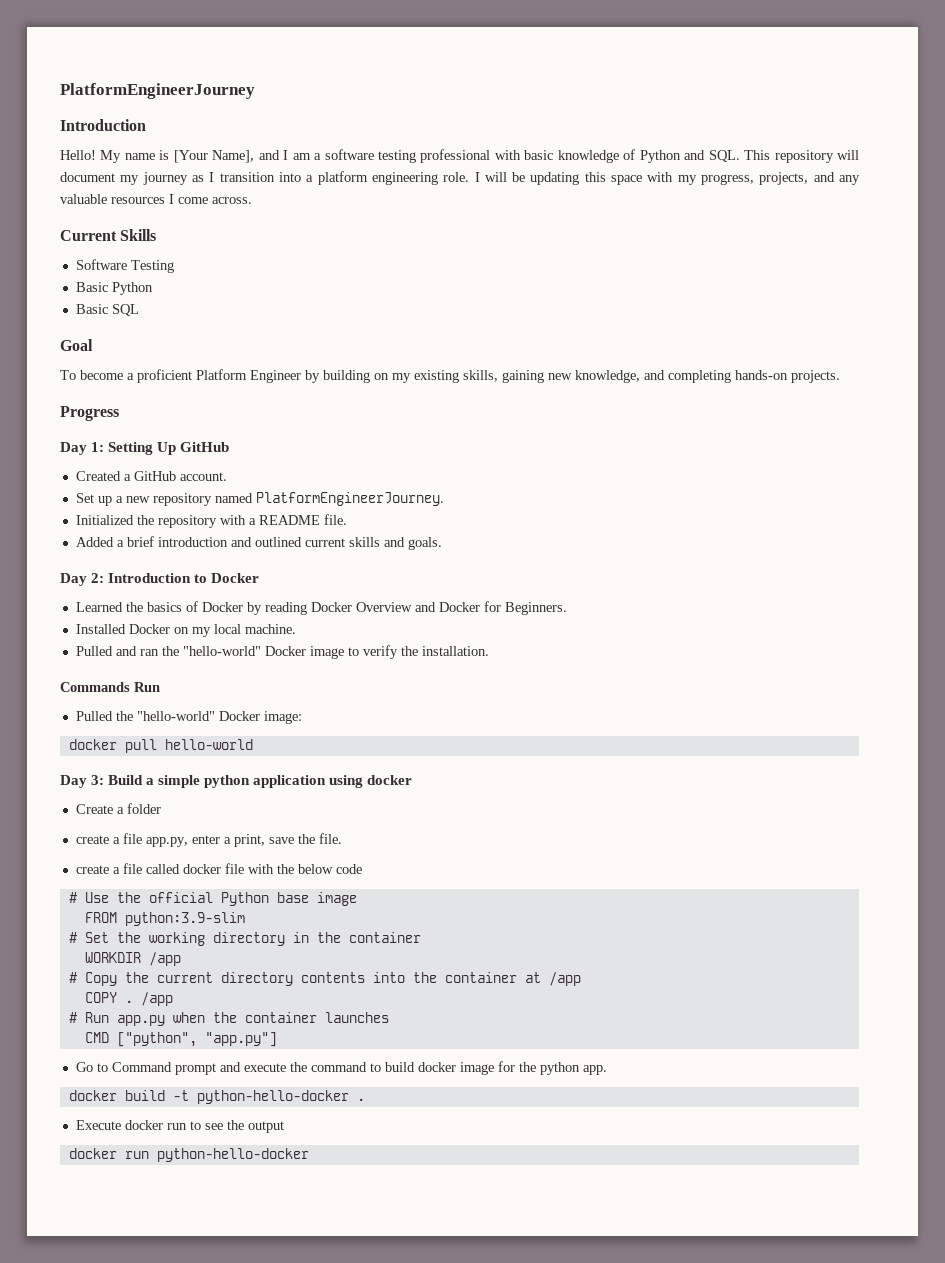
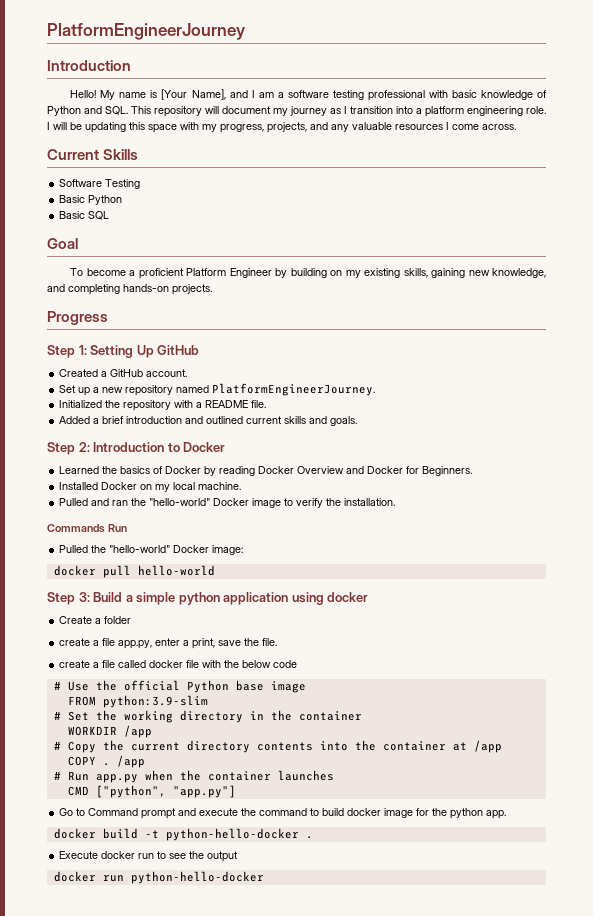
- Day 1: Setting Up GitHub
+ Step 1: Setting Up GitHub
- Day 2: Introduction to Docker
+ Step 2: Introduction to Docker
- Day 3: Build a simple python application using docker
+ Step 3: Build a simple python application using docker

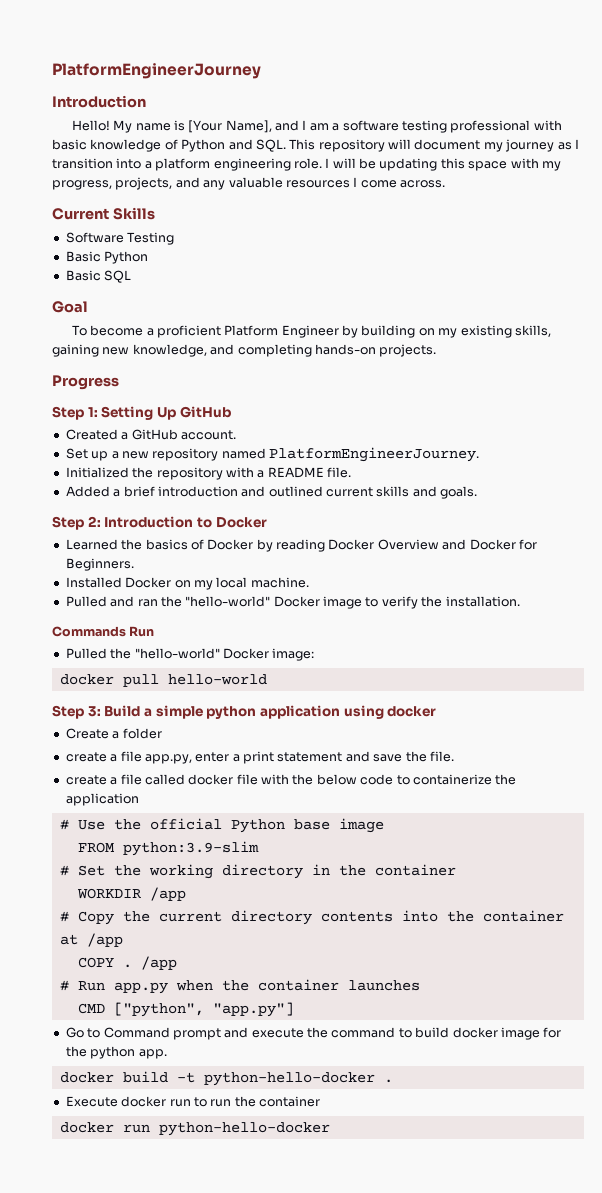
- create a file app.py, enter a print, save the file.
+ create a file app.py, enter a print statement and save the file.
- create a file called docker file with the below code
+ create a file called docker file with the below code to containerize the application
- Execute docker run to see the output
+ Execute docker run to run the container

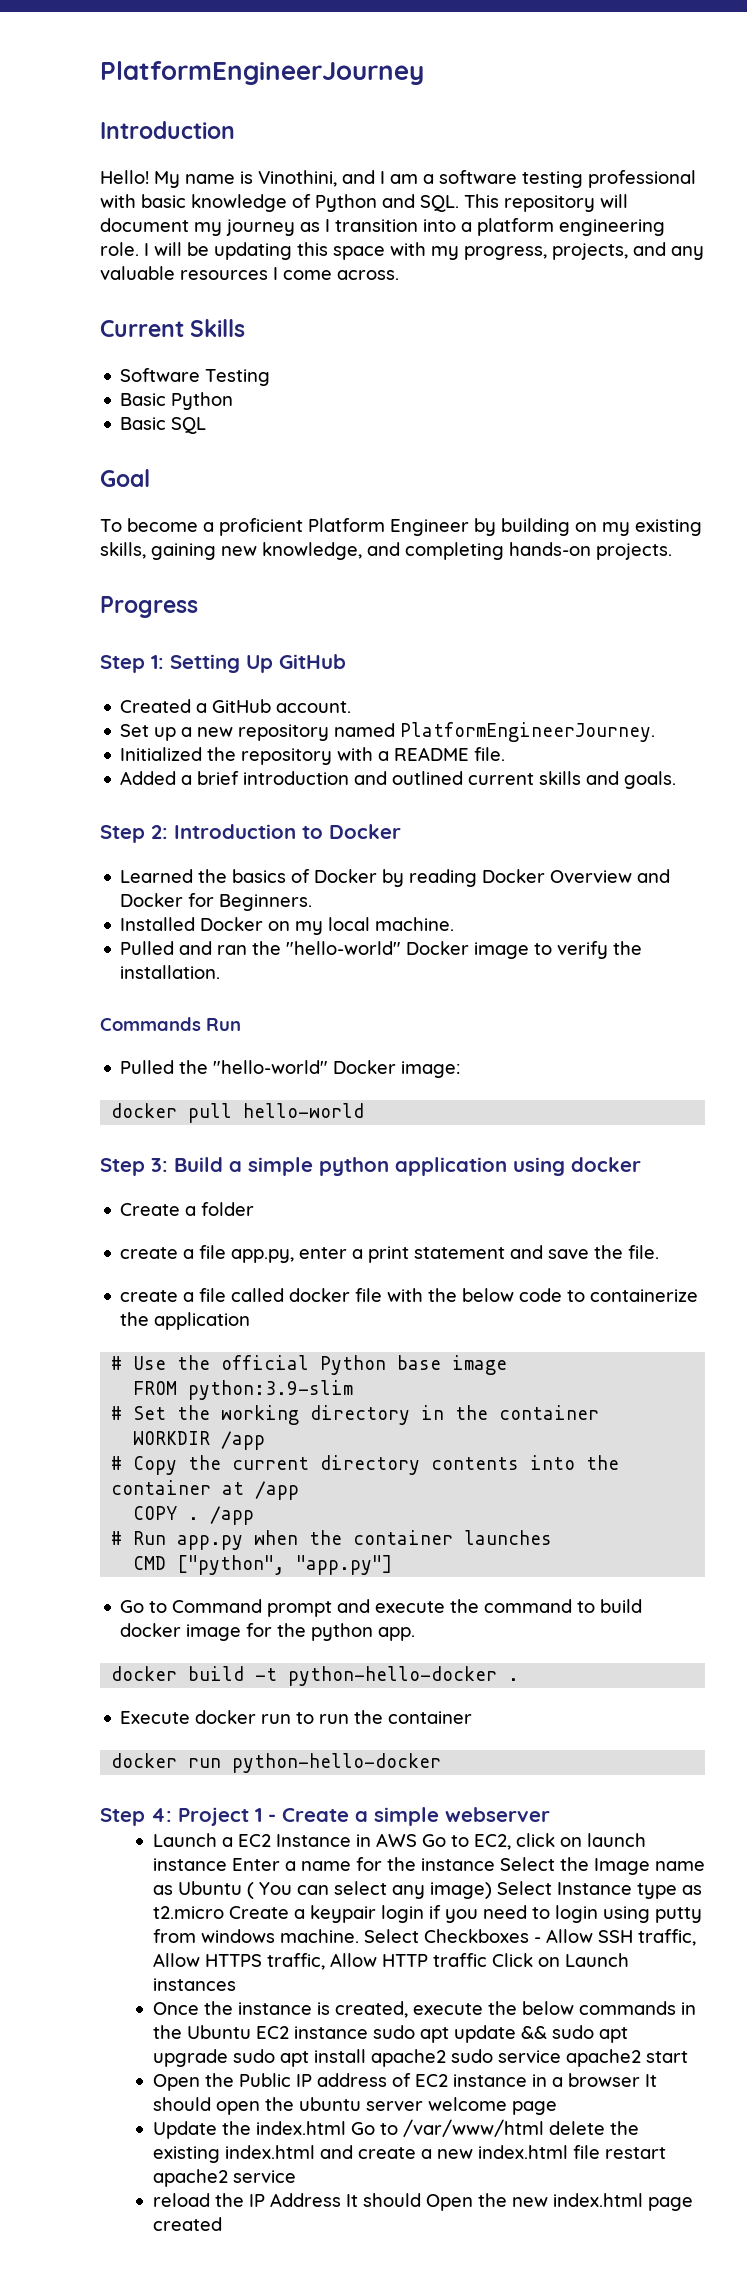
- My name is [Your Name], and I am a software testing professional with basic knowledge of Python and SQL. This repository will document my journey as I transition into a platform engineering role.
+ My name is Vinothini, and I am a software testing professional with basic knowledge of Python and SQL. This repository will document my journey as I transition into a platform engineering role.
+ Step 4: Project 1 - Create a simple webserver
+ Launch a EC2 Instance in AWS Go to EC2, click on launch instance Enter a name for the instance Select the Image name as Ubuntu ( You can select any image) Select Instance type as t2.micro Create a keypair login if you need to login using putty from windows machine. Select Checkboxes - Allow SSH traffic, Allow HTTPS traffic, Allow HTTP traffic Click on Launch instances
+ Once the instance is created, execute the below commands in the Ubuntu EC2 instance sudo apt update && sudo apt upgrade sudo apt install apache2 sudo service apache2 start
+ Open the Public IP address of EC2 instance in a browser It should open the ubuntu server welcome page
+ Update the index.html Go to /var/www/html delete the existing index.html and create a new index.html file restart apache2 service
+ reload the IP Address It should Open the new index.html page created

